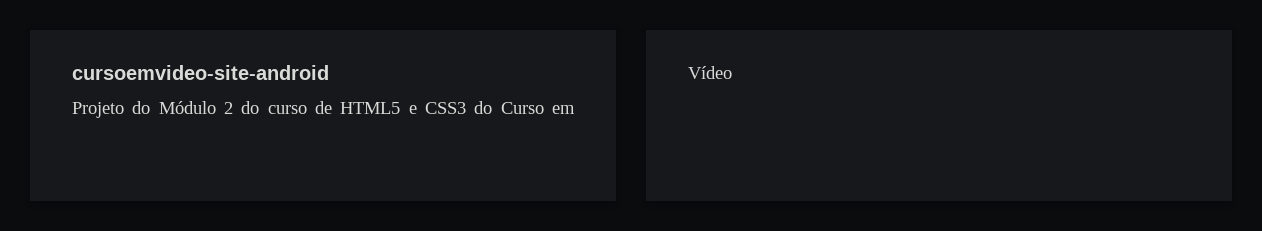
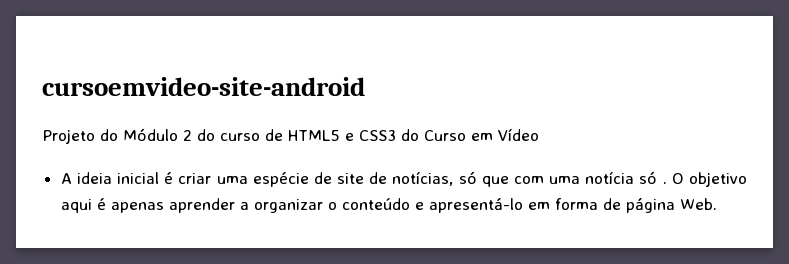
+ A ideia inicial é criar uma espécie de site de notícias, só que com uma notícia só . O objetivo aqui é apenas aprender a organizar o conteúdo e apresentá-lo em forma de página Web.

